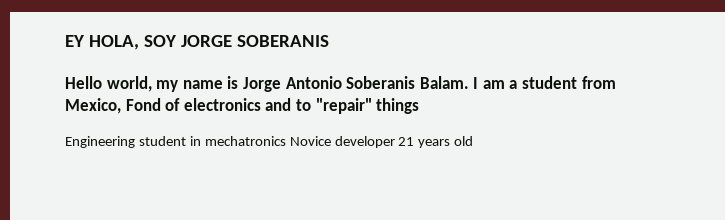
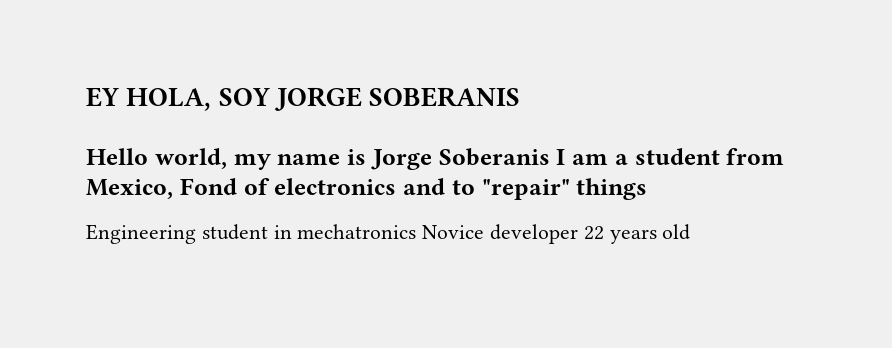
- Hello world, my name is Jorge Antonio Soberanis Balam. I am a student from Mexico, Fond of electronics and to "repair" things
+ Hello world, my name is Jorge Soberanis I am a student from Mexico, Fond of electronics and to "repair" things
- Engineering student in mechatronics Novice developer 21 years old
+ Engineering student in mechatronics Novice developer 22 years old

